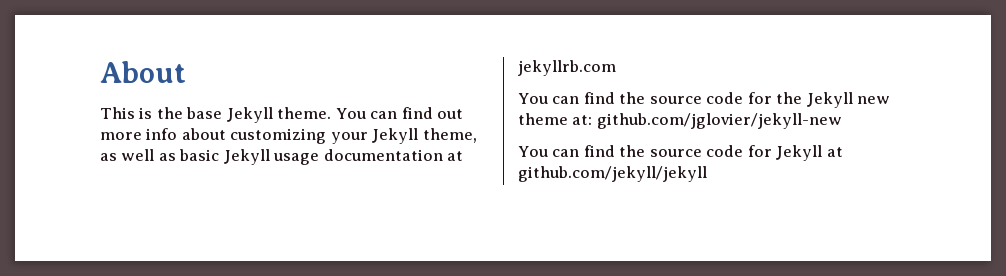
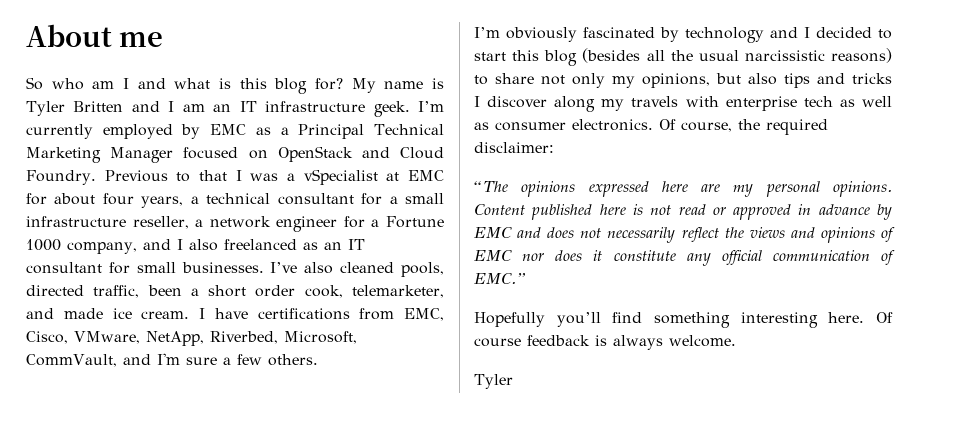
- About
- This is the base Jekyll theme. You can find out more info about customizing your Jekyll theme, as well as basic Jekyll usage documentation at jekyllrb.com
- You can find the source code for the Jekyll new theme at: github.com/jglovier/jekyll-new
- You can find the source code for Jekyll at github.com/jekyll/jekyll
+ About me
+ So who am I and what is this blog for? My name is Tyler Britten and I am an IT infrastructure geek. I’m currently employed by EMC as a Principal Technical Marketing Manager focused on OpenStack and Cloud Foundry. Previous to that I was a vSpecialist at EMC for about four years, a technical consultant for a small infrastructure reseller, a network engineer for a Fortune 1000 company, and I also freelanced as an IT consultant for small businesses. I’ve also cleaned pools, directed traffic, been a short order cook, telemarketer, and made ice cream. I have certifications from EMC, Cisco, VMware, NetApp, Riverbed, Microsoft, CommVault, and I'm sure a few others.
+ I’m obviously fascinated by technology and I decided to start this blog (besides all the usual narcissistic reasons) to share not only my opinions, but also tips and tricks I discover along my travels with enterprise tech as well as consumer electronics. Of course, the required disclaimer:
+ “The opinions expressed here are my personal opinions. Content published here is not read or approved in advance by EMC and does not necessarily reflect the views and opinions of EMC nor does it constitute any official communication of EMC.”
+ Hopefully you’ll find something interesting here. Of course feedback is always welcome.
+ Tyler

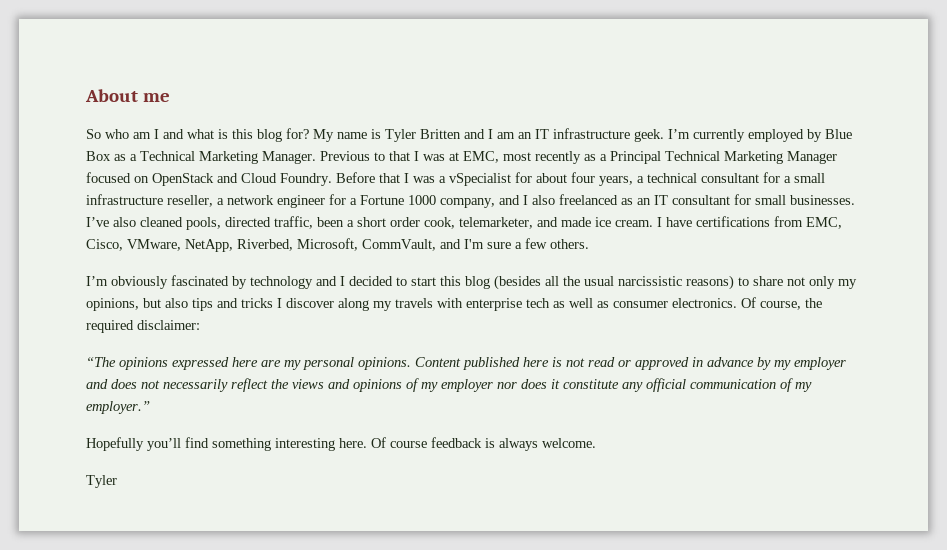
- I’m currently employed by EMC as a Principal Technical Marketing Manager focused on OpenStack and Cloud Foundry.
+ I’m currently employed by Blue Box as a Technical Marketing Manager. Previous to that I was at EMC, most recently as a Principal Technical Marketing Manager focused on OpenStack and Cloud Foundry.
- Previous to that I was a vSpecialist at EMC for about four years, a technical consultant for a small infrastructure reseller, a network engineer for a Fortune 1000 company, and I also freelanced as an IT consultant for small businesses.
+ Before that I was a vSpecialist for about four years, a technical consultant for a small infrastructure reseller, a network engineer for a Fortune 1000 company, and I also freelanced as an IT consultant for small businesses.
- Content published here is not read or approved in advance by EMC and does not necessarily reflect the views and opinions of EMC nor does it constitute any official communication of EMC.”
+ Content published here is not read or approved in advance by my employer and does not necessarily reflect the views and opinions of my employer nor does it constitute any official communication of my employer.”

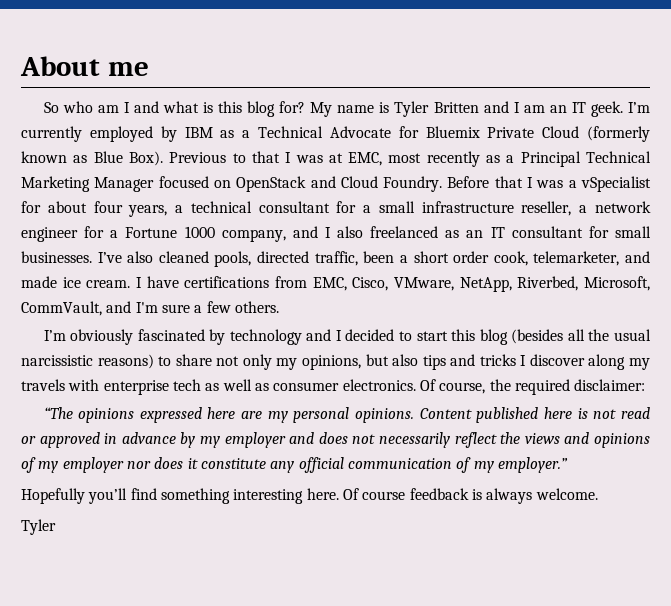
- My name is Tyler Britten and I am an IT infrastructure geek.
+ My name is Tyler Britten and I am an IT geek.
- I’m currently employed by Blue Box as a Technical Marketing Manager.
+ I’m currently employed by IBM as a Technical Advocate for Bluemix Private Cloud (formerly known as Blue Box).

